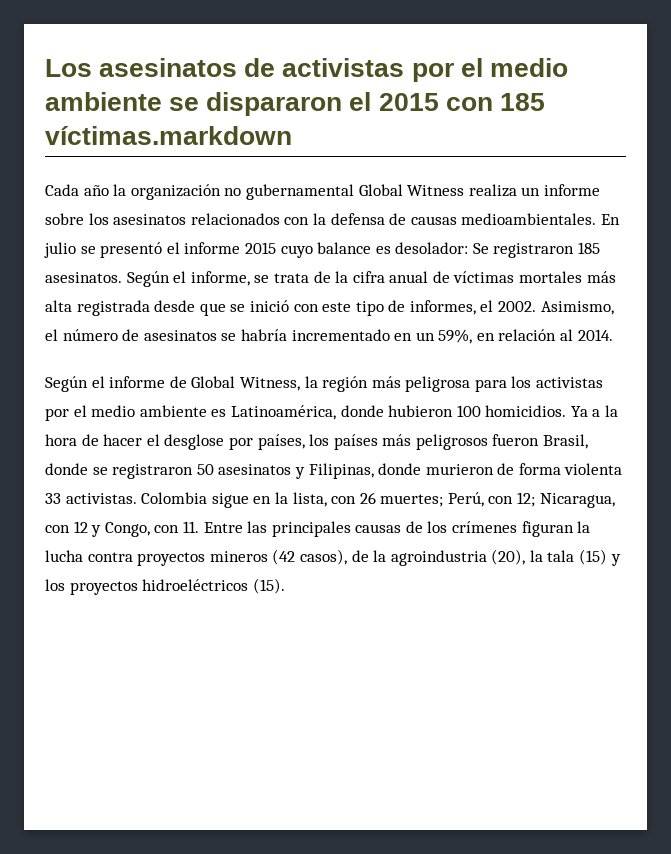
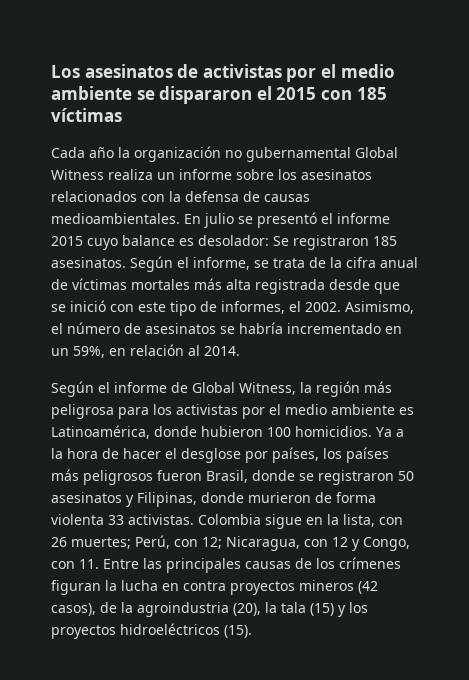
- Los asesinatos de activistas por el medio ambiente se dispararon el 2015 con 185 víctimas.markdown
+ Los asesinatos de activistas por el medio ambiente se dispararon el 2015 con 185 víctimas
- Colombia sigue en la lista, con 26 muertes; Perú, con 12; Nicaragua, con 12 y Congo, con 11. Entre las principales causas de los crímenes figuran la lucha contra proyectos mineros (42 casos), de la agroindustria (20), la tala (15) y los proyectos hidroeléctricos (15).
+ Colombia sigue en la lista, con 26 muertes; Perú, con 12; Nicaragua, con 12 y Congo, con 11. Entre las principales causas de los crímenes figuran la lucha en contra proyectos mineros (42 casos), de la agroindustria (20), la tala (15) y los proyectos hidroeléctricos (15).

